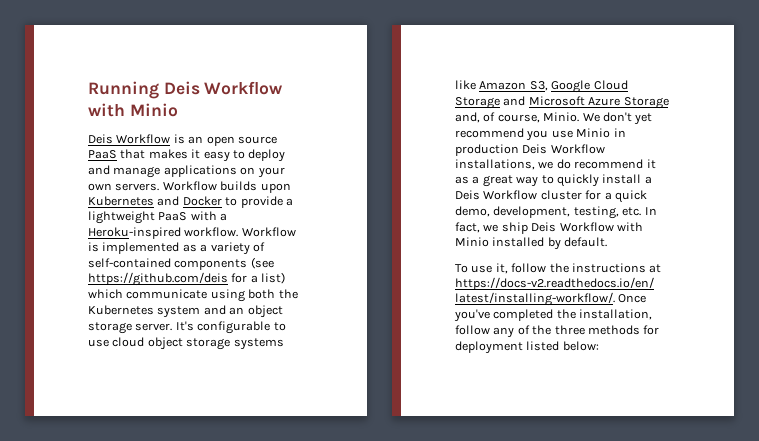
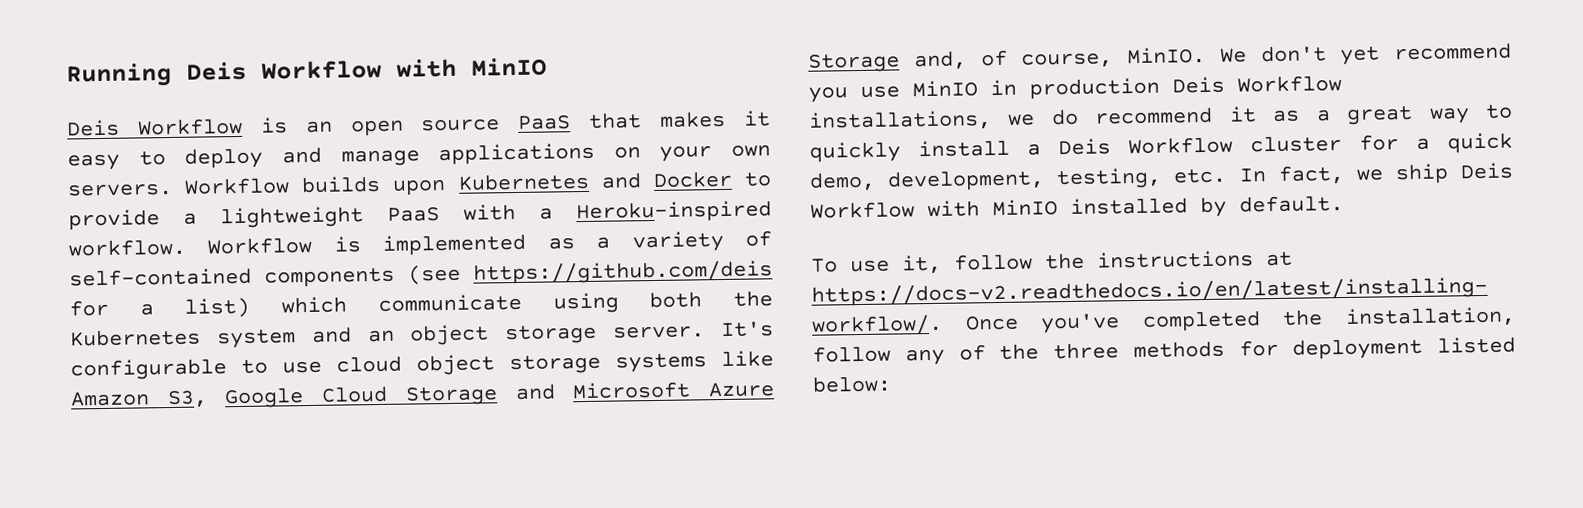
- Running Deis Workflow with Minio
+ Running Deis Workflow with MinIO
- It's configurable to use cloud object storage systems like Amazon S3, Google Cloud Storage and Microsoft Azure Storage and, of course, Minio.
+ It's configurable to use cloud object storage systems like Amazon S3, Google Cloud Storage and Microsoft Azure Storage and, of course, MinIO.
- We don't yet recommend you use Minio in production Deis Workflow installations, we do recommend it as a great way to quickly install a Deis Workflow cluster for a quick demo, development, testing, etc. In fact, we ship Deis Workflow with Minio installed by default.
+ We don't yet recommend you use MinIO in production Deis Workflow installations, we do recommend it as a great way to quickly install a Deis Workflow cluster for a quick demo, development, testing, etc. In fact, we ship Deis Workflow with MinIO installed by default.

